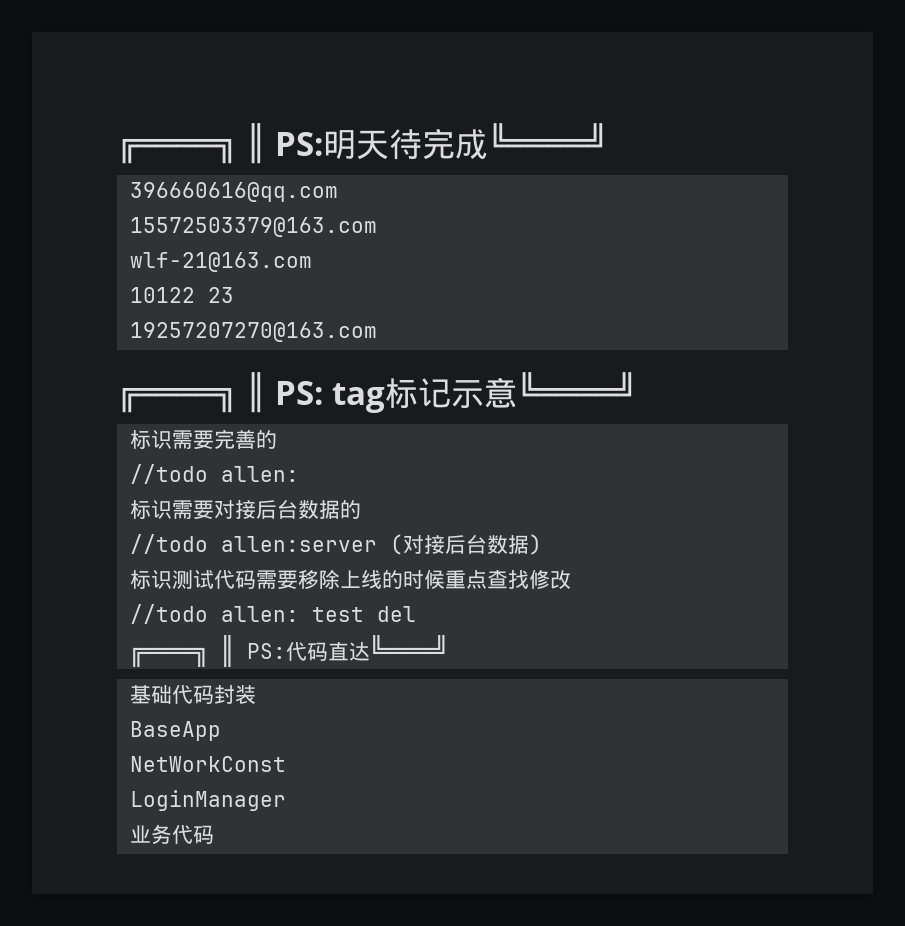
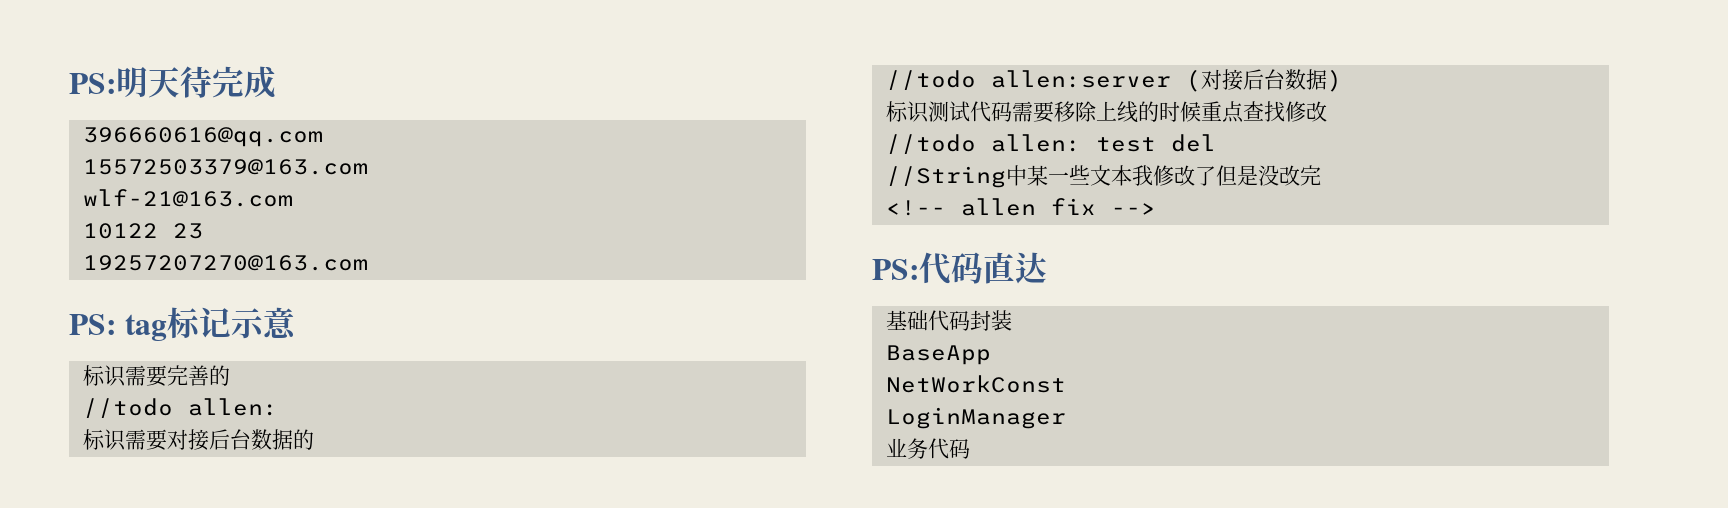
- ╔════╗ ║ PS:明天待完成╚════╝
+ PS:明天待完成
- ╔════╗ ║ PS: tag标记示意╚════╝
+ PS: tag标记示意
- ╔════╗ ║ PS:代码直达╚════╝
+ //String中某一些文本我修改了但是没改完
+ <!-- allen fix -->
+ PS:代码直达

